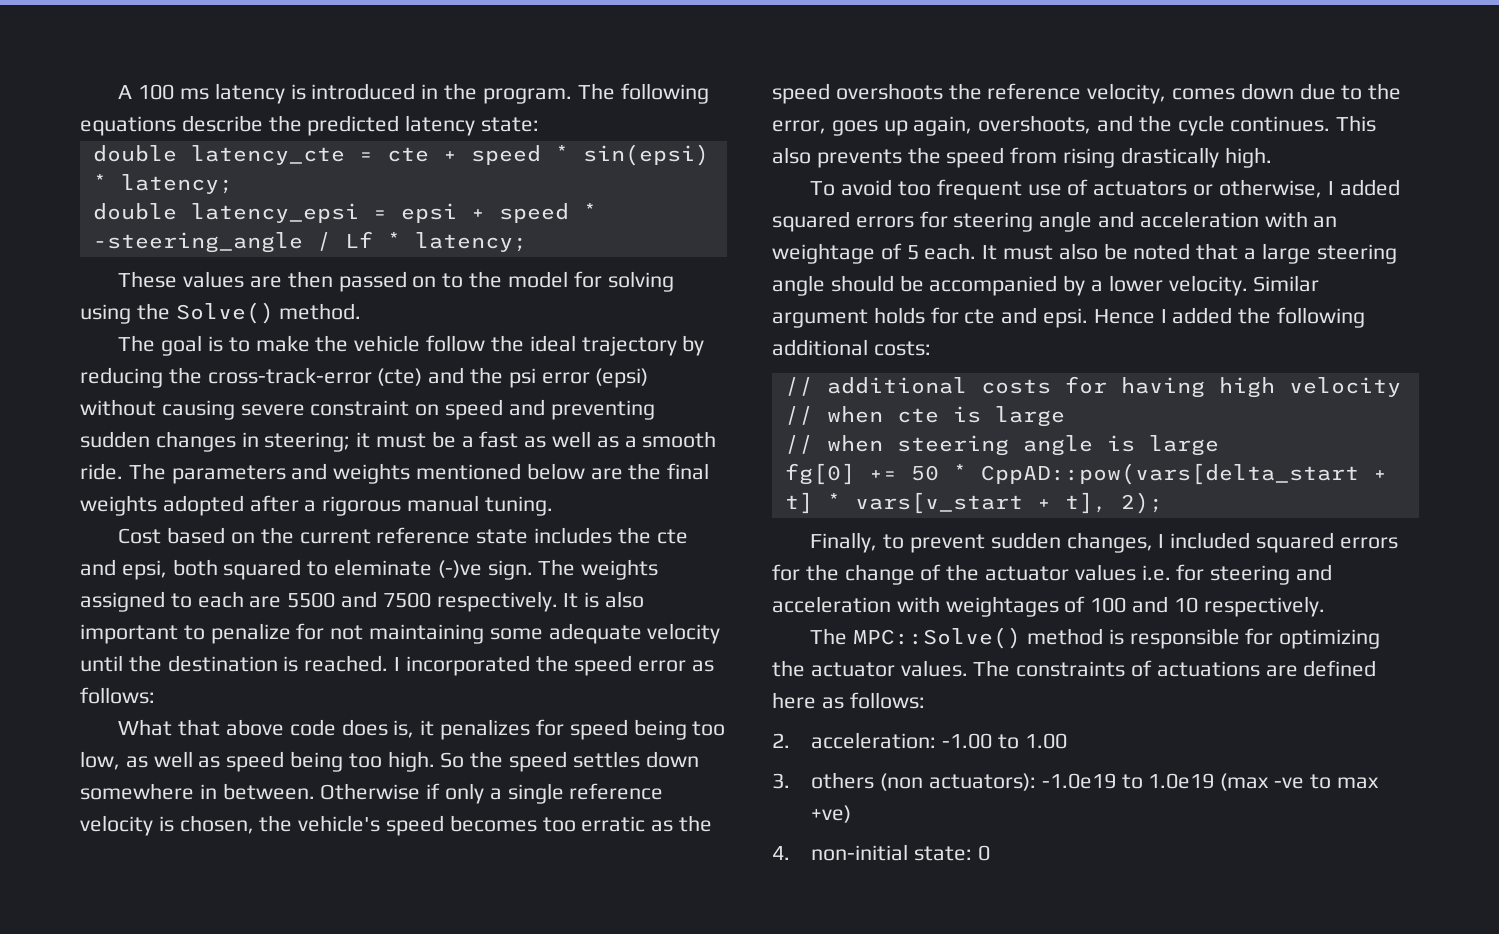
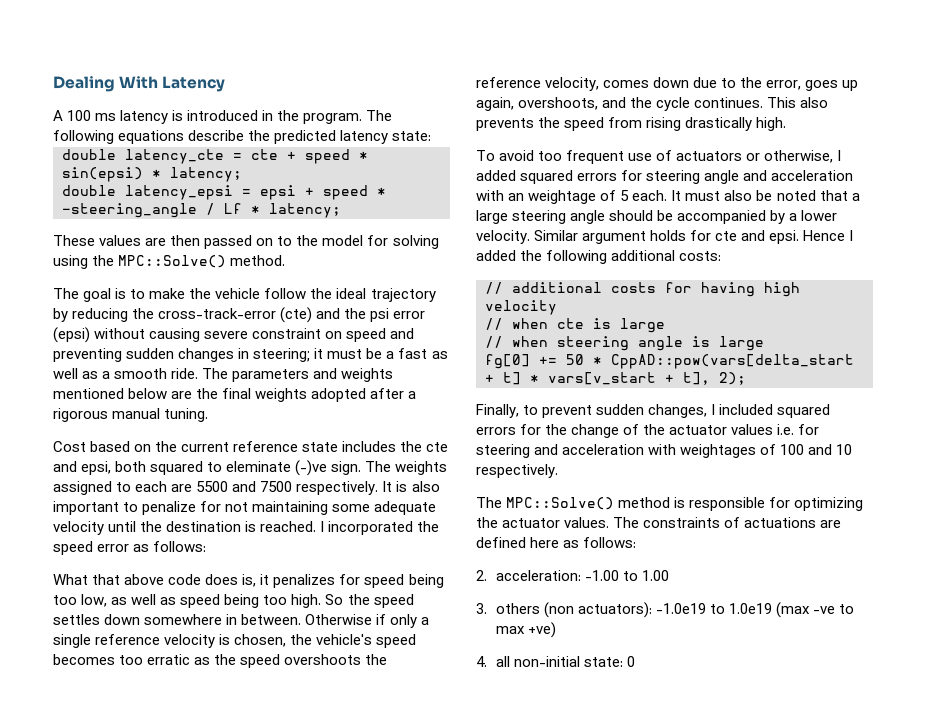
+ Dealing With Latency
- These values are then passed on to the model for solving using the Solve() method.
+ These values are then passed on to the model for solving using the MPC::Solve() method.
- 4. non-initial state: 0
+ 4. all non-initial state: 0

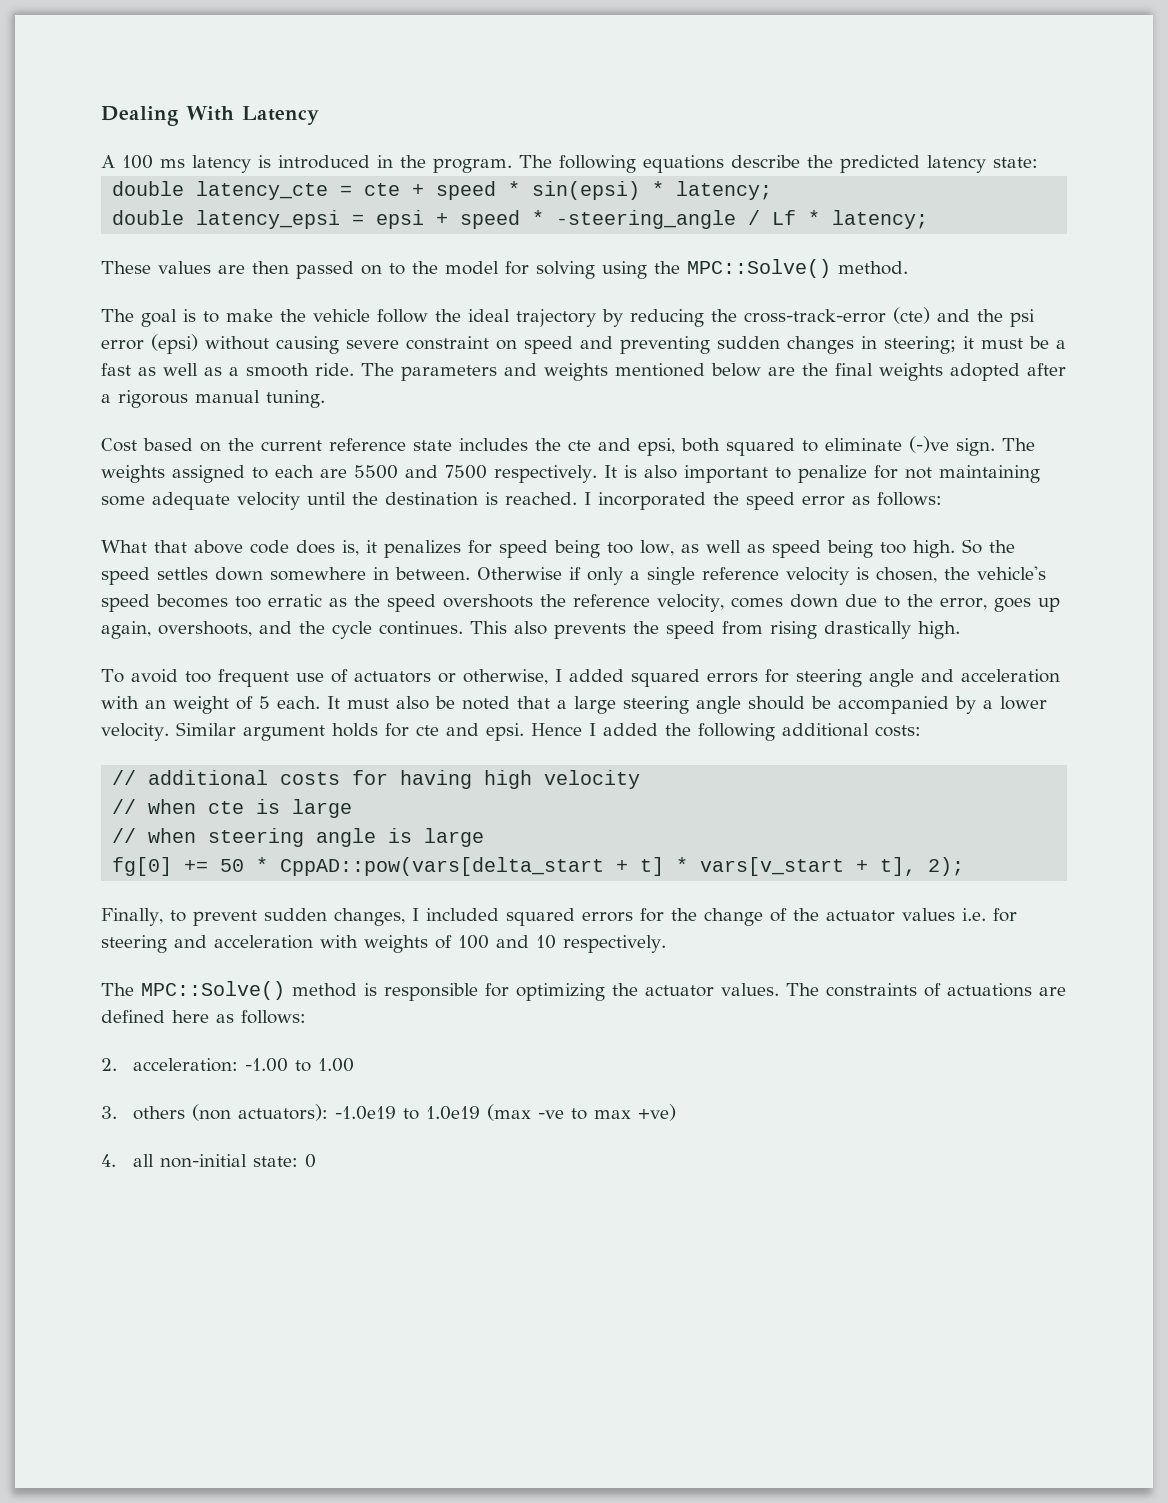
- Cost based on the current reference state includes the cte and epsi, both squared to eleminate (-)ve sign.
+ Cost based on the current reference state includes the cte and epsi, both squared to eliminate (-)ve sign.
- To avoid too frequent use of actuators or otherwise, I added squared errors for steering angle and acceleration with an weightage of 5 each.
+ To avoid too frequent use of actuators or otherwise, I added squared errors for steering angle and acceleration with an weight of 5 each.
- Finally, to prevent sudden changes, I included squared errors for the change of the actuator values i.e. for steering and acceleration with weightages of 100 and 10 respectively.
+ Finally, to prevent sudden changes, I included squared errors for the change of the actuator values i.e. for steering and acceleration with weights of 100 and 10 respectively.

